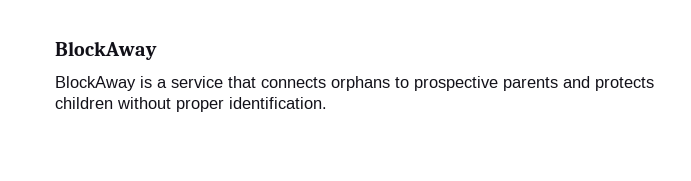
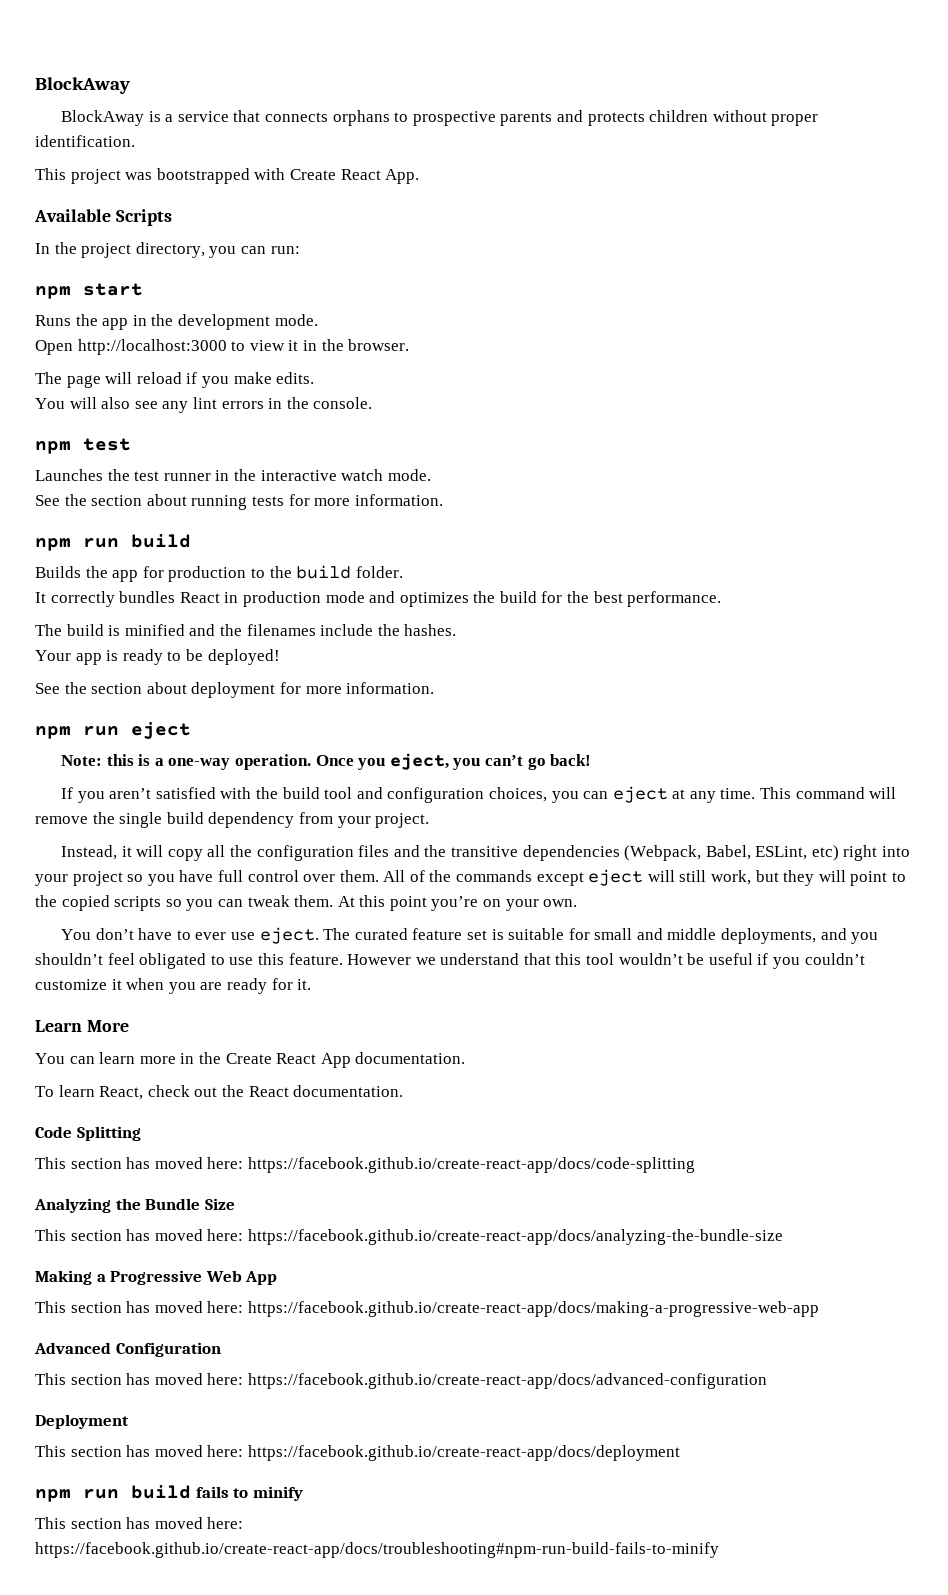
+ This project was bootstrapped with Create React App.
+ Available Scripts
+ In the project directory, you can run:
+ npm start
+ Runs the app in the development mode.
+ Open http://localhost:3000 to view it in the browser.
+ The page will reload if you make edits.
+ You will also see any lint errors in the console.
+ npm test
+ Launches the test runner in the interactive watch mode.
+ See the section about running tests for more information.
+ npm run build
+ Builds the app for production to the build folder.
+ It correctly bundles React in production mode and optimizes the build for the best performance.
+ The build is minified and the filenames include the hashes.
+ Your app is ready to be deployed!
+ See the section about deployment for more information.
+ npm run eject
+ Note: this is a one-way operation. Once you eject, you can’t go back!
+ If you aren’t satisfied with the build tool and configuration choices, you can eject at any time. This command will remove the single build dependency from your project.
+ Instead, it will copy all the configuration files and the transitive dependencies (Webpack, Babel, ESLint, etc) right into your project so you have full control over them. All of the commands except eject will still work, but they will point to the copied scripts so you can tweak them. At this point you’re on your own.
+ You don’t have to ever use eject. The curated feature set is suitable for small and middle deployments, and you shouldn’t feel obligated to use this feature. However we understand that this tool wouldn’t be useful if you couldn’t customize it when you are ready for it.
+ Learn More
+ You can learn more in the Create React App documentation.
+ To learn React, check out the React documentation.
+ Code Splitting
+ This section has moved here: https://facebook.github.io/create-react-app/docs/code-splitting
+ Analyzing the Bundle Size
+ This section has moved here: https://facebook.github.io/create-react-app/docs/analyzing-the-bundle-size
+ Making a Progressive Web App
+ This section has moved here: https://facebook.github.io/create-react-app/docs/making-a-progressive-web-app
+ Advanced Configuration
+ This section has moved here: https://facebook.github.io/create-react-app/docs/advanced-configuration
+ Deployment
+ This section has moved here: https://facebook.github.io/create-react-app/docs/deployment
+ npm run build fails to minify
+ This section has moved here: https://facebook.github.io/create-react-app/docs/troubleshooting#npm-run-build-fails-to-minify

